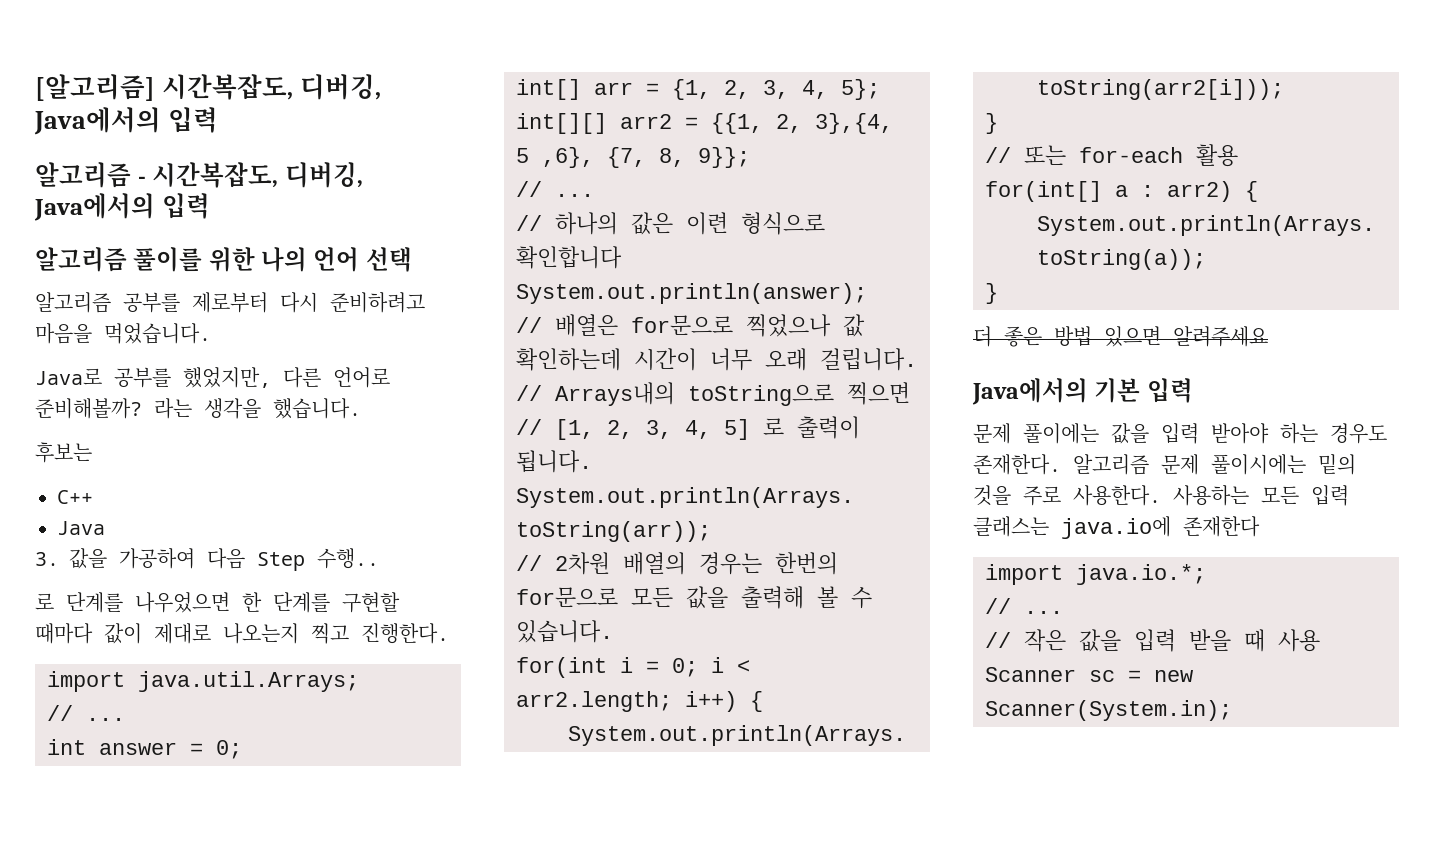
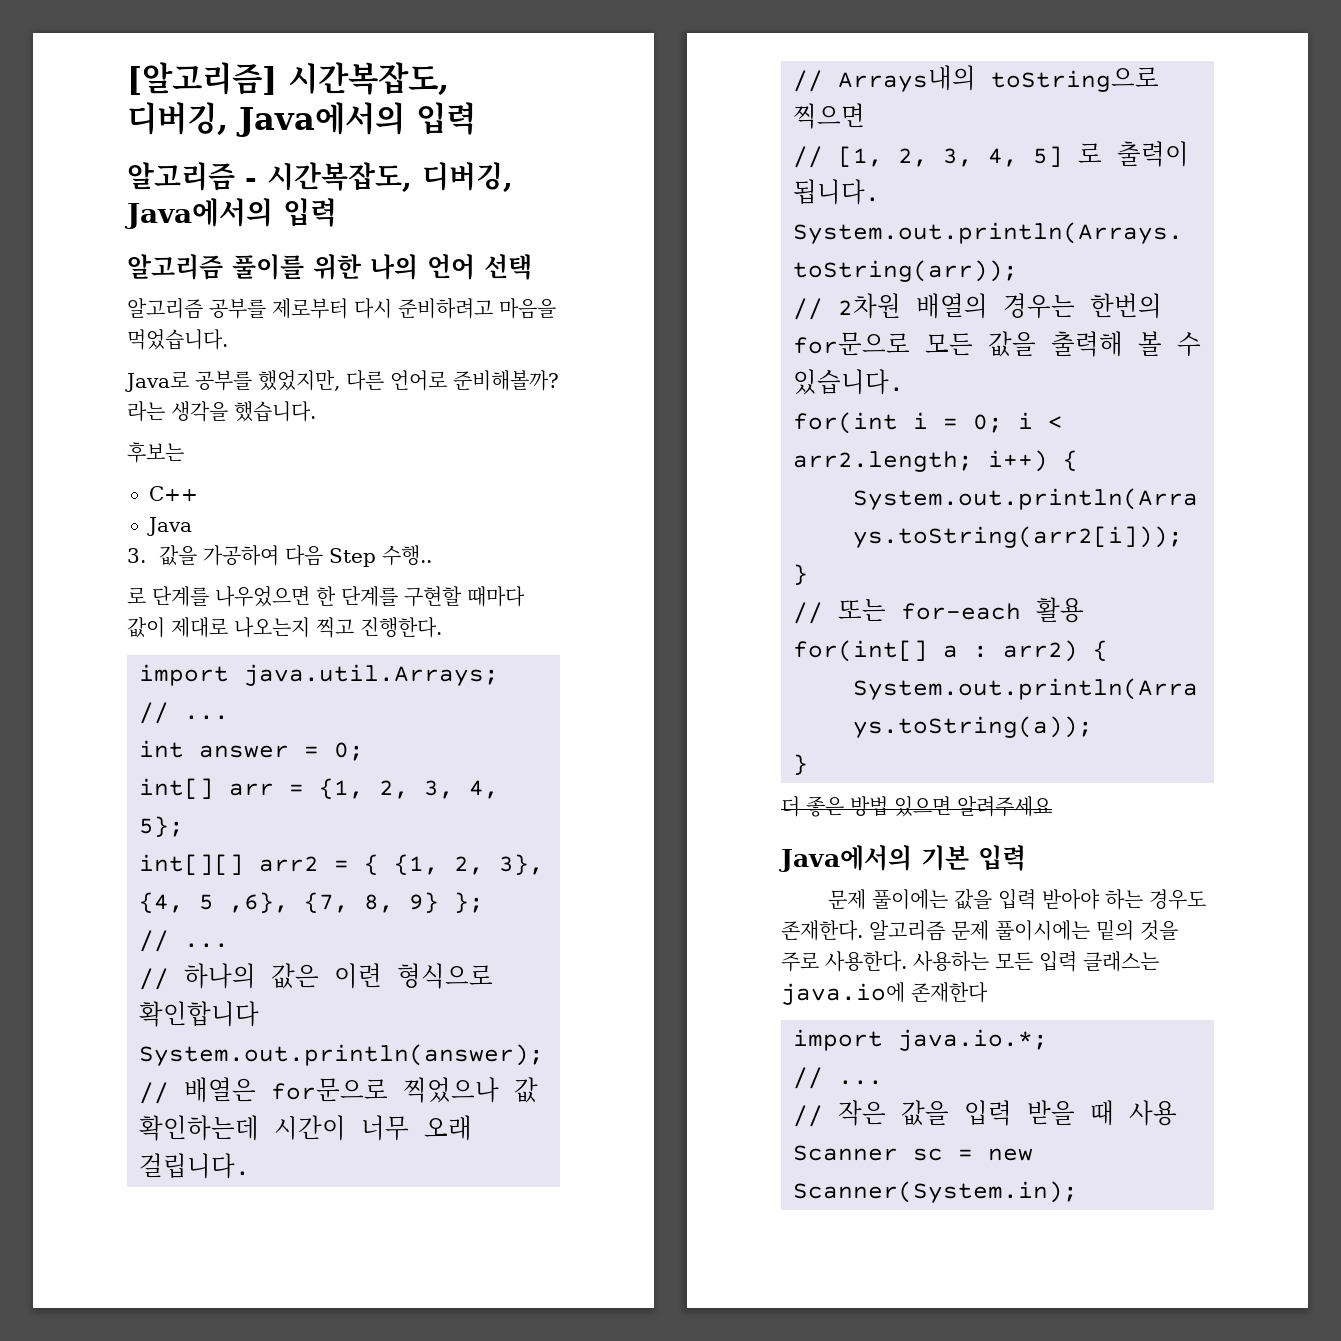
- int[][] arr2 = {{1, 2, 3},{4, 5 ,6}, {7, 8, 9}};
+ int[][] arr2 = { {1, 2, 3}, {4, 5 ,6}, {7, 8, 9} };

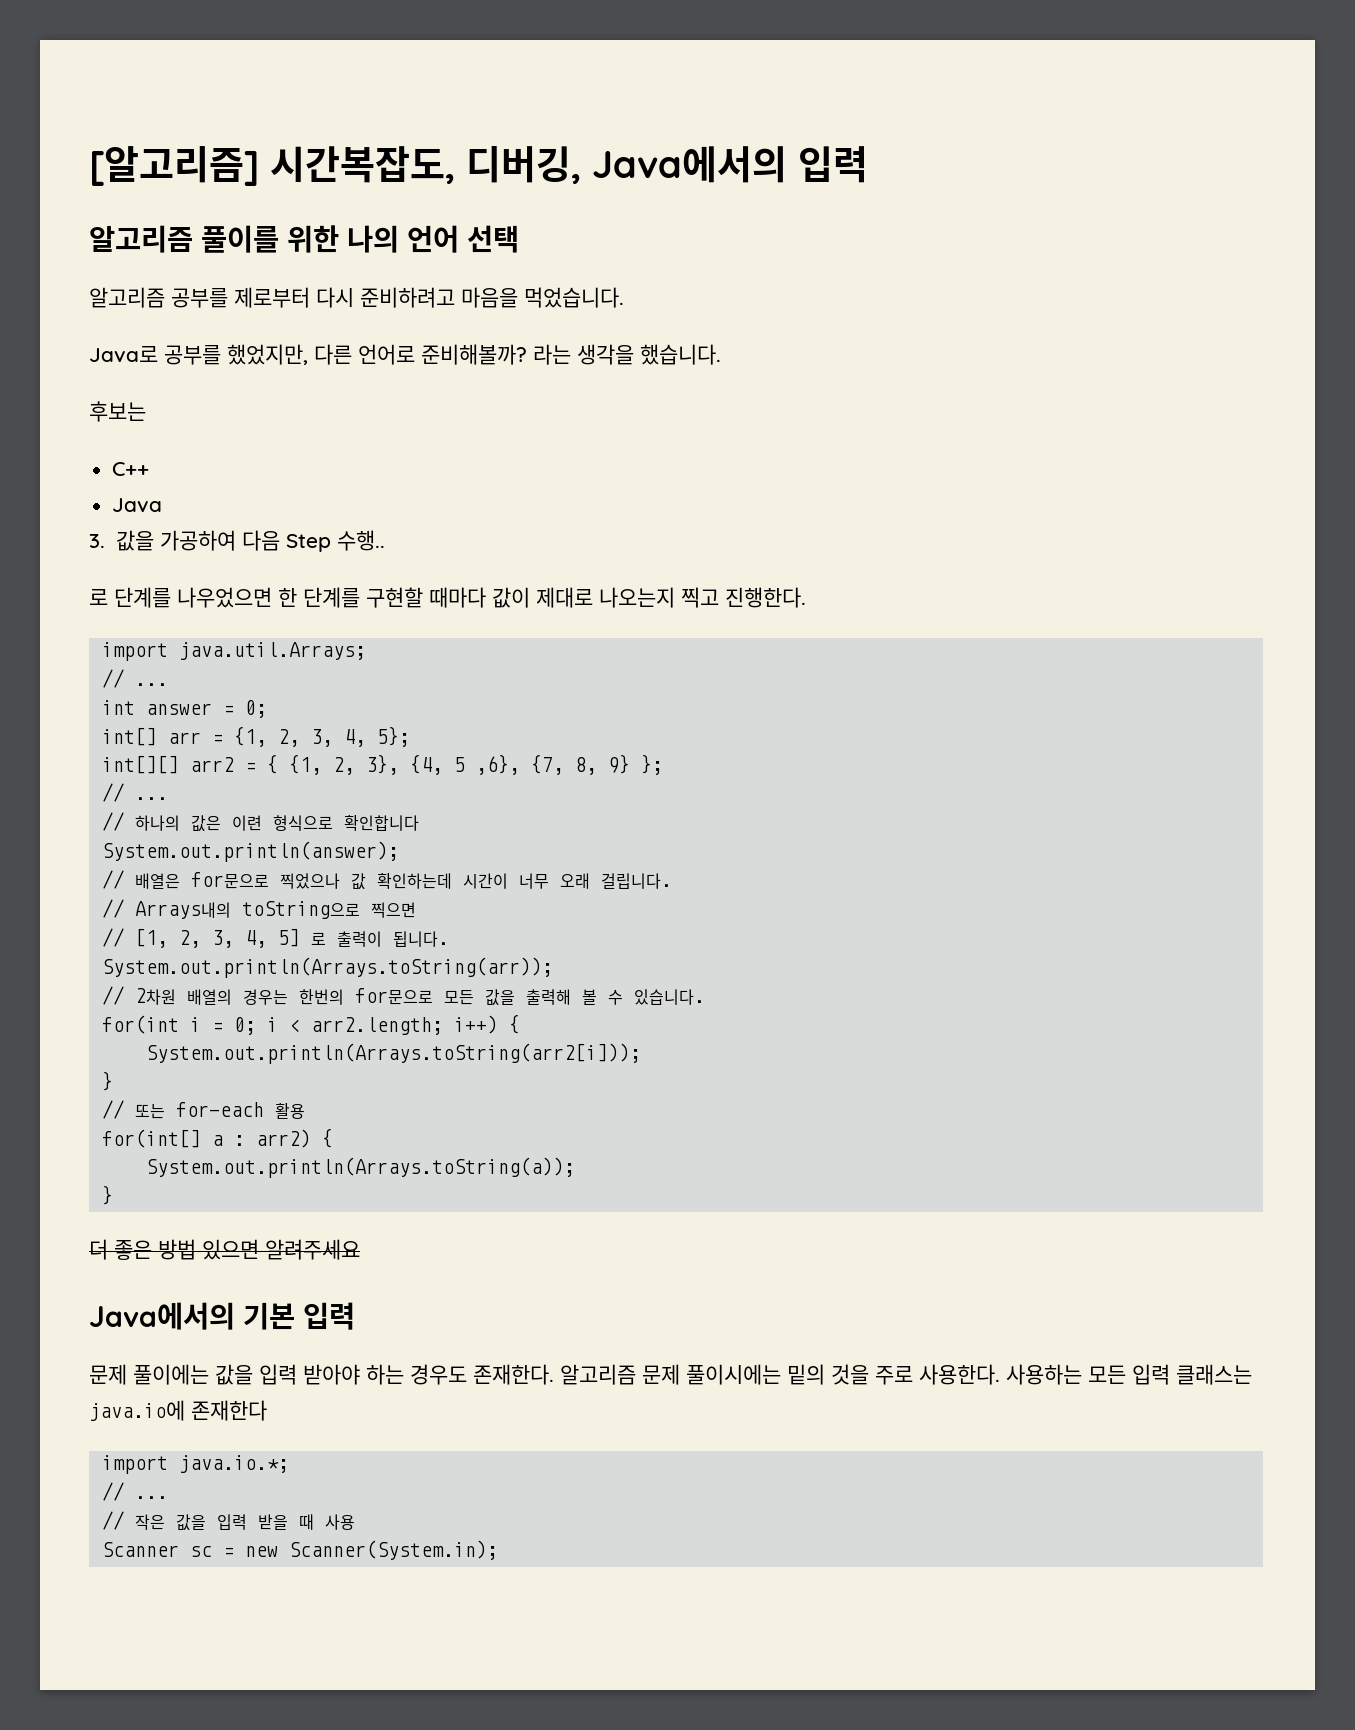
- 알고리즘 - 시간복잡도, 디버깅, Java에서의 입력

